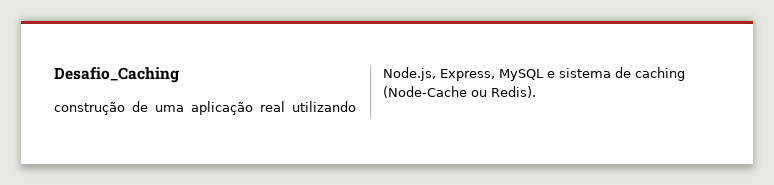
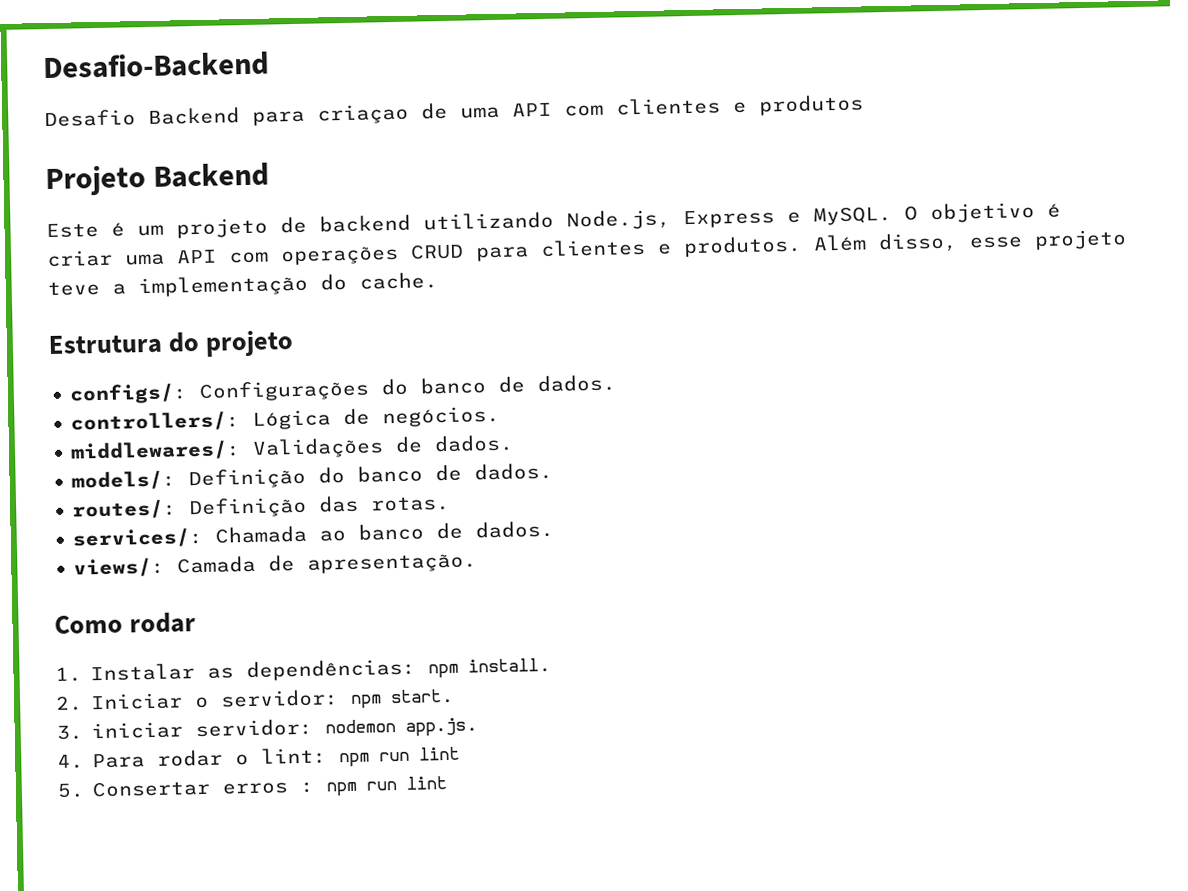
- Desafio_Caching
- construção de uma aplicação real utilizando Node.js, Express, MySQL e sistema de caching (Node-Cache ou Redis).
+ Desafio-Backend
+ Desafio Backend para criaçao de uma API com clientes e produtos
+ Projeto Backend
+ Este é um projeto de backend utilizando Node.js, Express e MySQL. O objetivo é criar uma API com operações CRUD para clientes e produtos. Além disso, esse projeto teve a implementação do cache.
+ Estrutura do projeto
+ configs/: Configurações do banco de dados.
+ controllers/: Lógica de negócios.
+ middlewares/: Validações de dados.
+ models/: Definição do banco de dados.
+ routes/: Definição das rotas.
+ services/: Chamada ao banco de dados.
+ views/: Camada de apresentação.
+ Como rodar
+ 1. Instalar as dependências: npm install.
+ 2. Iniciar o servidor: npm start.
+ 3. iniciar servidor: nodemon app.js.
+ 4. Para rodar o lint: npm run lint
+ 5. Consertar erros : npm run lint

